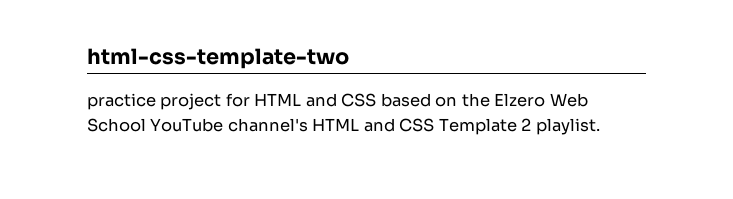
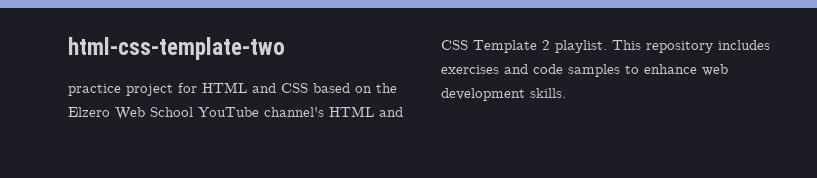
+ This repository includes exercises and code samples to enhance web development skills.

